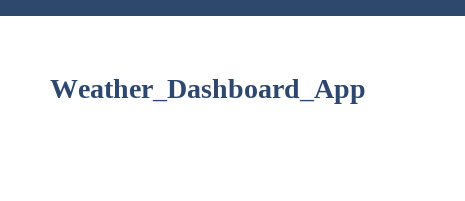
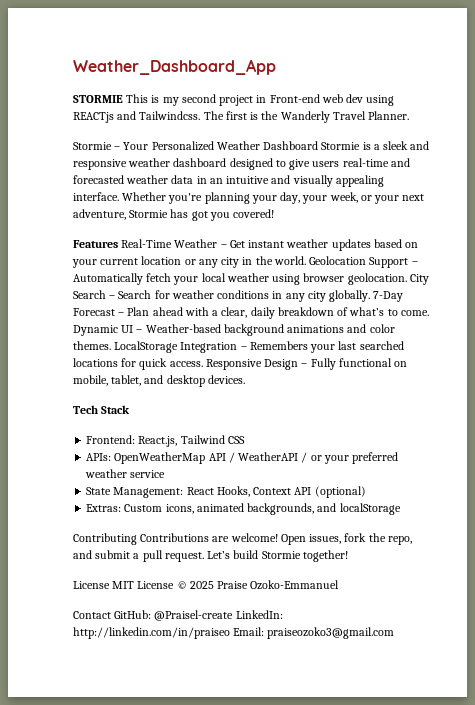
+ STORMIE This is my second project in Front-end web dev using REACTjs and Tailwindcss. The first is the Wanderly Travel Planner.
+ Stormie – Your Personalized Weather Dashboard Stormie is a sleek and responsive weather dashboard designed to give users real-time and forecasted weather data in an intuitive and visually appealing interface. Whether you're planning your day, your week, or your next adventure, Stormie has got you covered!
+ Features Real-Time Weather – Get instant weather updates based on your current location or any city in the world. Geolocation Support – Automatically fetch your local weather using browser geolocation. City Search – Search for weather conditions in any city globally. 7-Day Forecast – Plan ahead with a clear, daily breakdown of what’s to come. Dynamic UI – Weather-based background animations and color themes. LocalStorage Integration – Remembers your last searched locations for quick access. Responsive Design – Fully functional on mobile, tablet, and desktop devices.
+ Tech Stack
+ Frontend: React.js, Tailwind CSS
+ APIs: OpenWeatherMap API / WeatherAPI / or your preferred weather service
+ State Management: React Hooks, Context API (optional)
+ Extras: Custom icons, animated backgrounds, and localStorage
+ Contributing Contributions are welcome! Open issues, fork the repo, and submit a pull request. Let’s build Stormie together!
+ License MIT License © 2025 Praise Ozoko-Emmanuel
+ Contact GitHub: @Praisel-create LinkedIn: http://linkedin.com/in/praiseo Email: praiseozoko3@gmail.com

